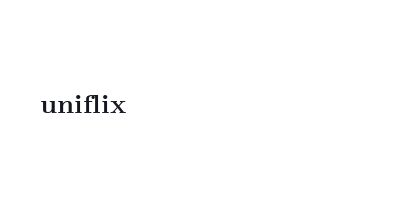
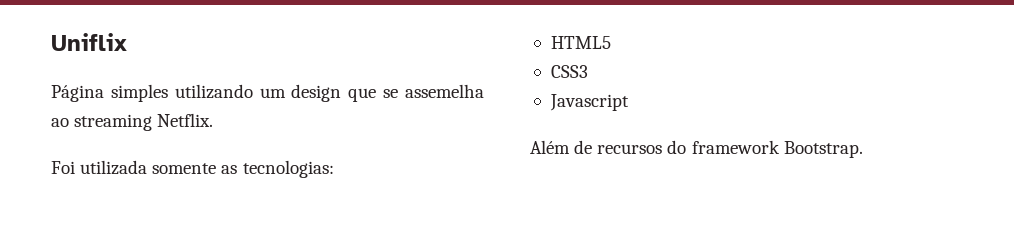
- uniflix
+ Uniflix
+ Página simples utilizando um design que se assemelha ao streaming Netflix.
+ Foi utilizada somente as tecnologias:
+ HTML5
+ CSS3
+ Javascript
+ Além de recursos do framework Bootstrap.

